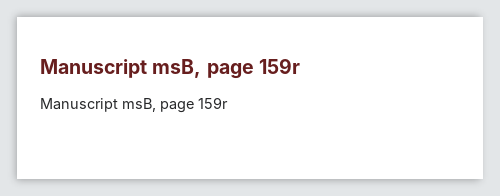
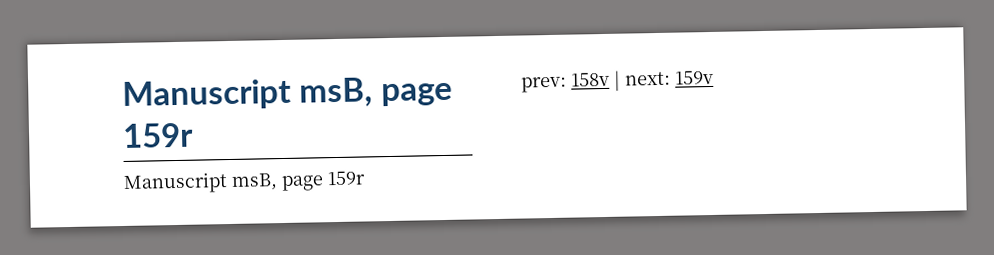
+ prev: 158v | next: 159v

